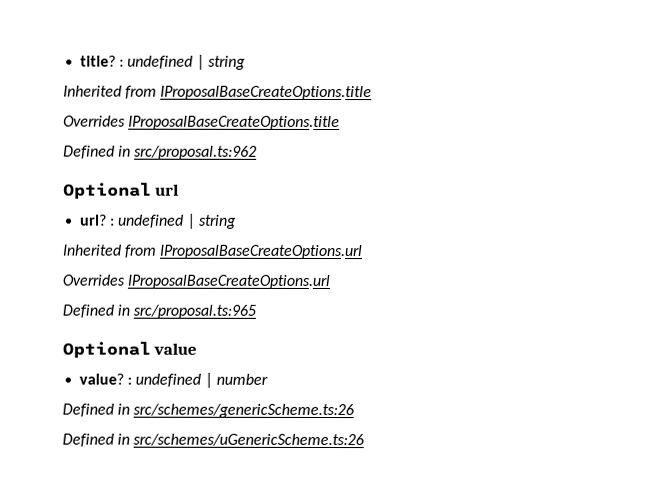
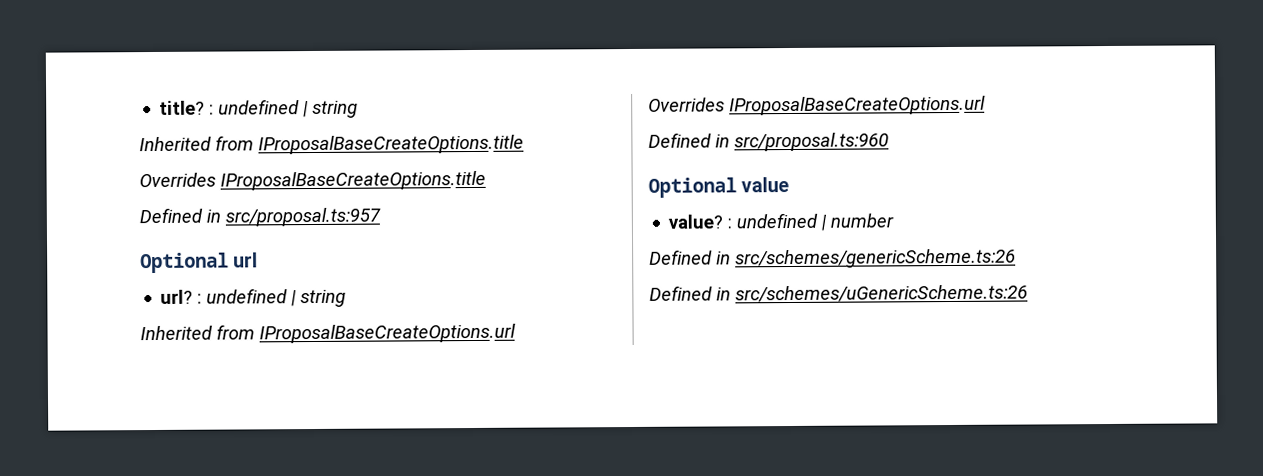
- Defined in src/proposal.ts:962
+ Defined in src/proposal.ts:957
- Defined in src/proposal.ts:965
+ Defined in src/proposal.ts:960

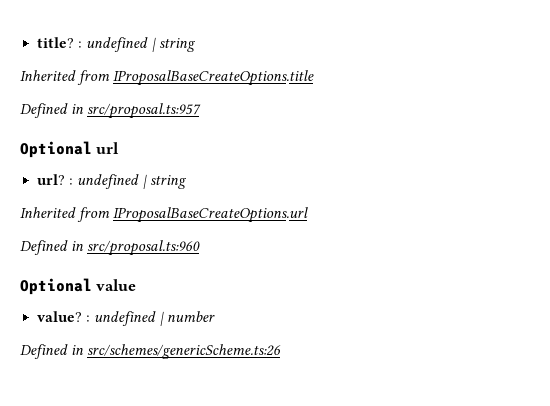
- Overrides IProposalBaseCreateOptions.title
- Overrides IProposalBaseCreateOptions.url
- Defined in src/schemes/uGenericScheme.ts:26

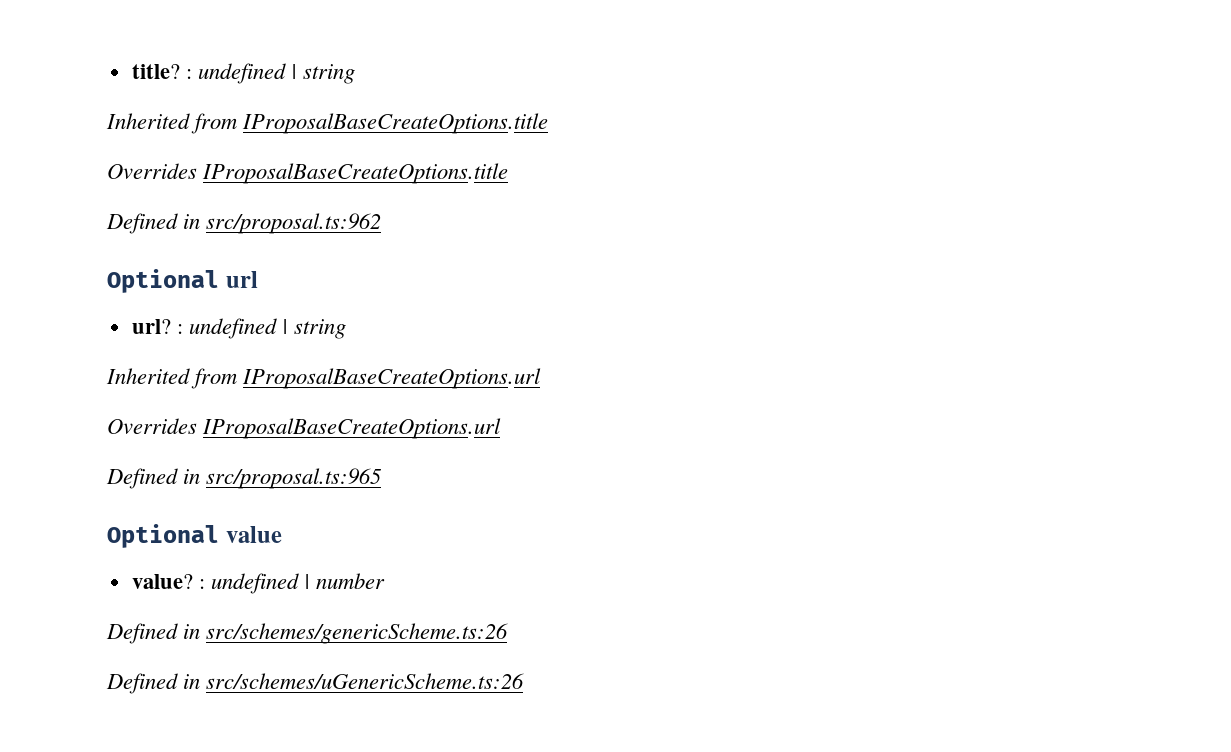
- Defined in src/proposal.ts:957
+ Overrides IProposalBaseCreateOptions.title
+ Defined in src/proposal.ts:962
- Defined in src/proposal.ts:960
+ Overrides IProposalBaseCreateOptions.url
+ Defined in src/proposal.ts:965
+ Defined in src/schemes/uGenericScheme.ts:26

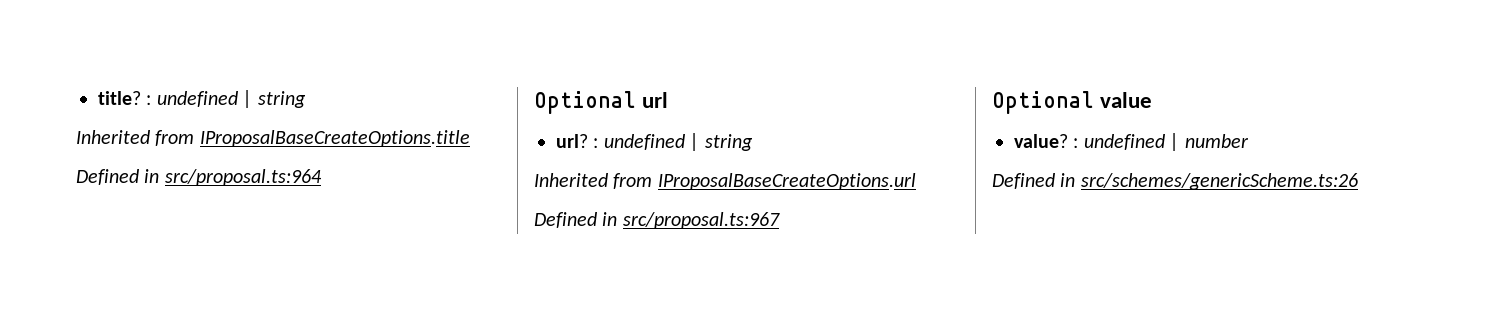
- Overrides IProposalBaseCreateOptions.title
- Defined in src/proposal.ts:962
+ Defined in src/proposal.ts:964
- Overrides IProposalBaseCreateOptions.url
- Defined in src/proposal.ts:965
+ Defined in src/proposal.ts:967
- Defined in src/schemes/uGenericScheme.ts:26

